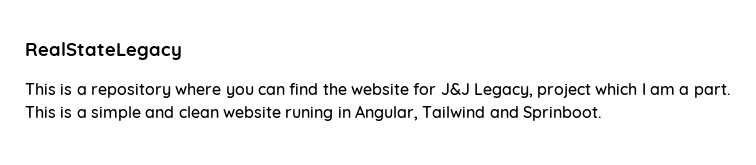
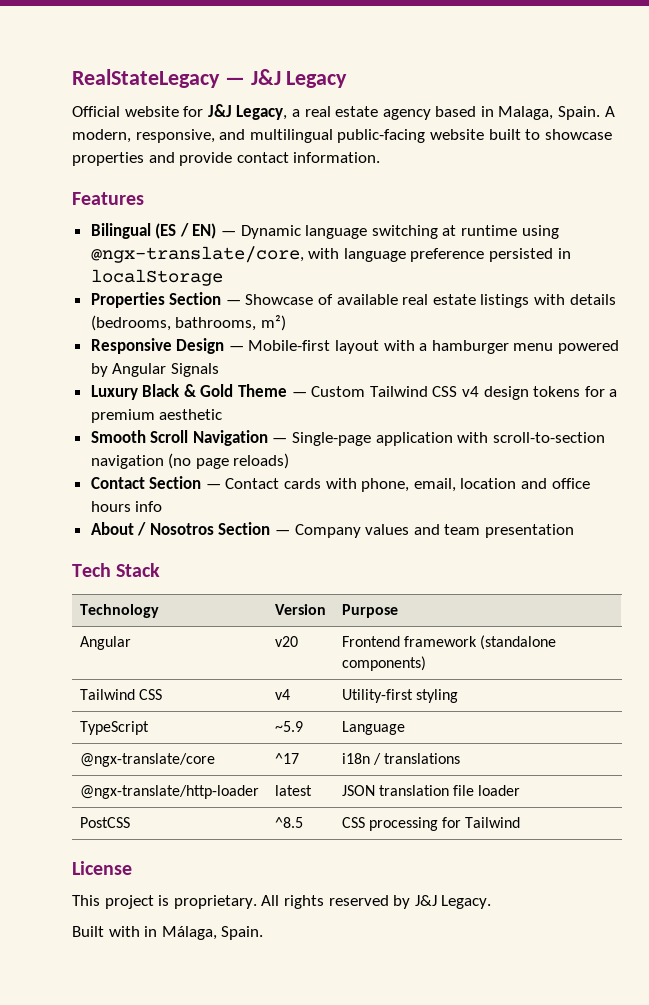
- RealStateLegacy
- This is a repository where you can find the website for J&J Legacy, project which I am a part. This is a simple and clean website runing in Angular, Tailwind and Sprinboot.
+ RealStateLegacy — J&J Legacy
+ Official website for J&J Legacy, a real estate agency based in Malaga, Spain. A modern, responsive, and multilingual public-facing website built to showcase properties and provide contact information.
+ Features
+ Bilingual (ES / EN) — Dynamic language switching at runtime using @ngx-translate/core, with language preference persisted in localStorage
+ Properties Section — Showcase of available real estate listings with details (bedrooms, bathrooms, m²)
+ Responsive Design — Mobile-first layout with a hamburger menu powered by Angular Signals
+ Luxury Black & Gold Theme — Custom Tailwind CSS v4 design tokens for a premium aesthetic
+ Smooth Scroll Navigation — Single-page application with scroll-to-section navigation (no page reloads)
+ Contact Section — Contact cards with phone, email, location and office hours info
+ About / Nosotros Section — Company values and team presentation
+ Tech Stack
+ Technology | Version | Purpose
+ Angular | v20 | Frontend framework (standalone components)
+ Tailwind CSS | v4 | Utility-first styling
+ TypeScript | ~5.9 | Language
+ @ngx-translate/core | ^17 | i18n / translations
+ @ngx-translate/http-loader | latest | JSON translation file loader
+ PostCSS | ^8.5 | CSS processing for Tailwind
+ License
+ This project is proprietary. All rights reserved by J&J Legacy.
+ Built with in Málaga, Spain.

